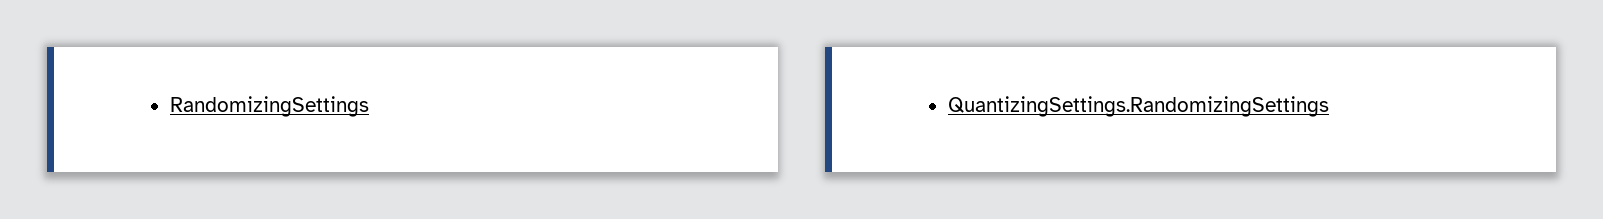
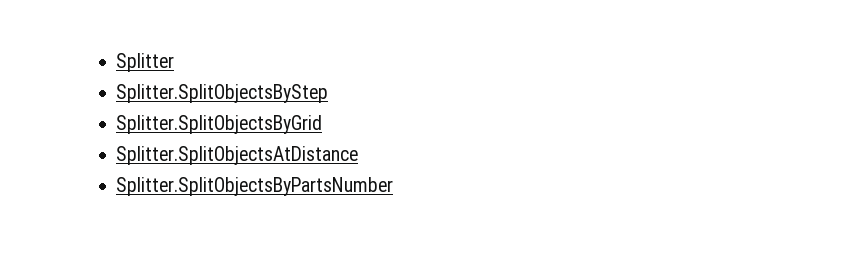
- RandomizingSettings
- QuantizingSettings.RandomizingSettings
+ Splitter
+ Splitter.SplitObjectsByStep
+ Splitter.SplitObjectsByGrid
+ Splitter.SplitObjectsAtDistance
+ Splitter.SplitObjectsByPartsNumber

